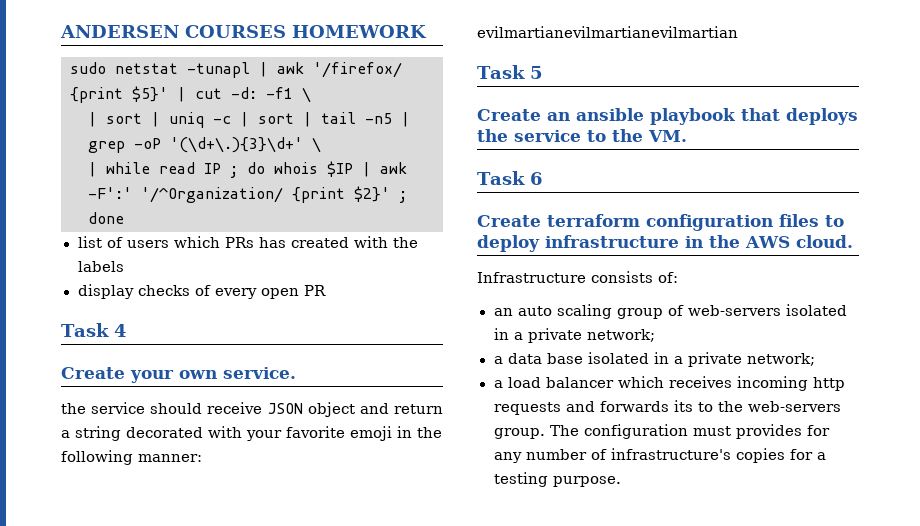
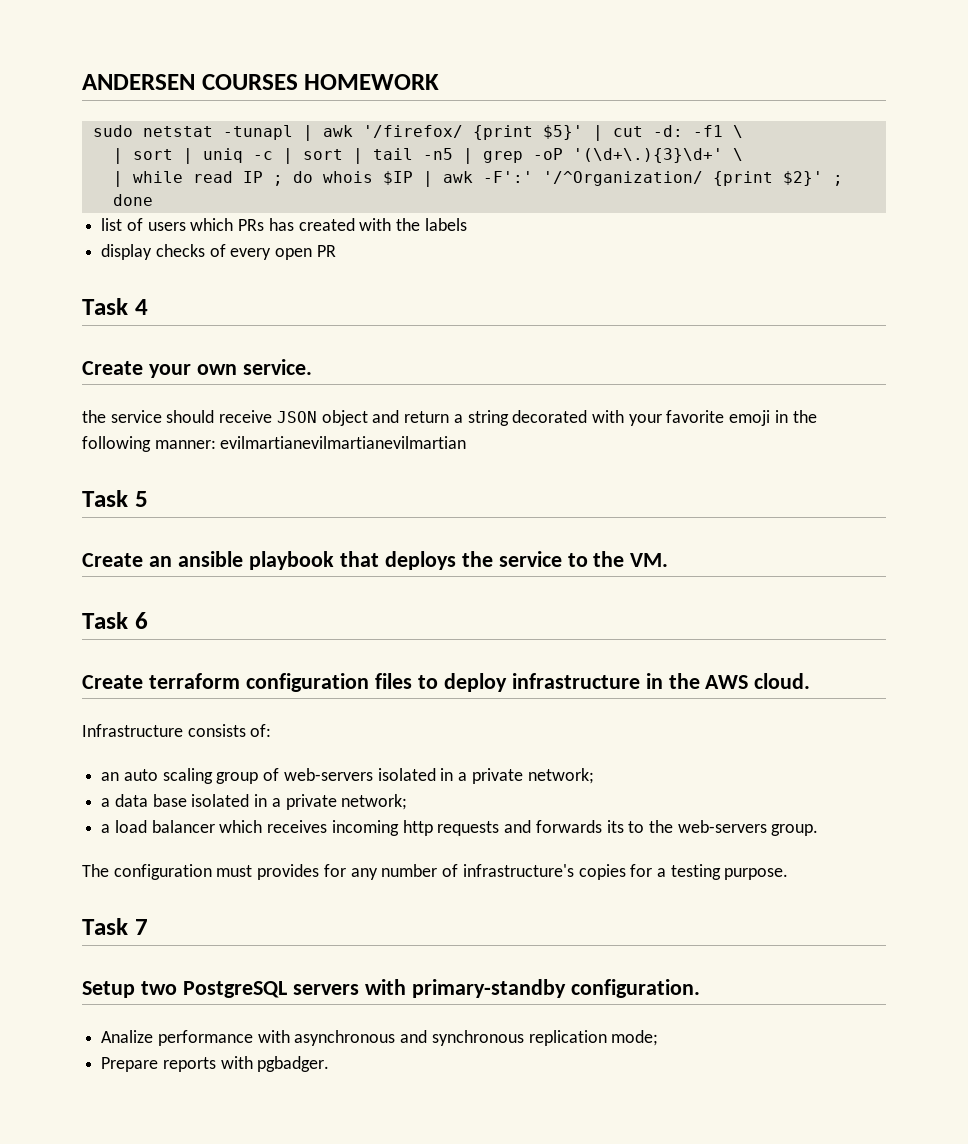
- a load balancer which receives incoming http requests and forwards its to the web-servers group. The configuration must provides for any number of infrastructure's copies for a testing purpose.
+ a load balancer which receives incoming http requests and forwards its to the web-servers group.
+ The configuration must provides for any number of infrastructure's copies for a testing purpose.
+ Task 7
+ Setup two PostgreSQL servers with primary-standby configuration.
+ Analize performance with asynchronous and synchronous replication mode;
+ Prepare reports with pgbadger.

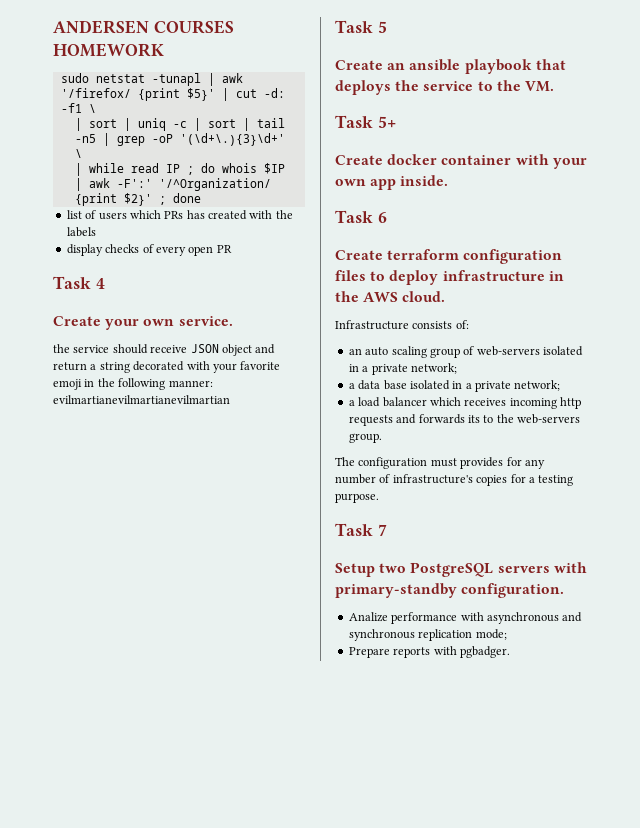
+ Task 5+
+ Create docker container with your own app inside.

